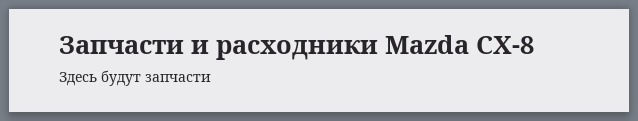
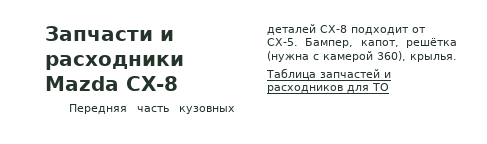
- Здесь будут запчасти
+ Передняя часть кузовных деталей CX-8 подходит от CX-5. Бампер, капот, решётка (нужна с камерой 360), крылья.
+ Таблица запчастей и расходников для ТО

